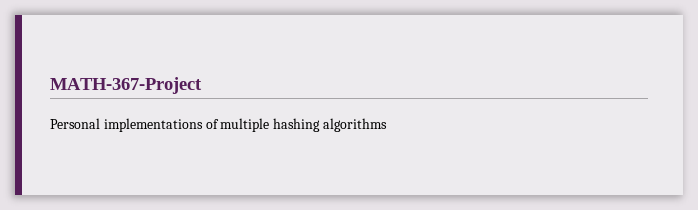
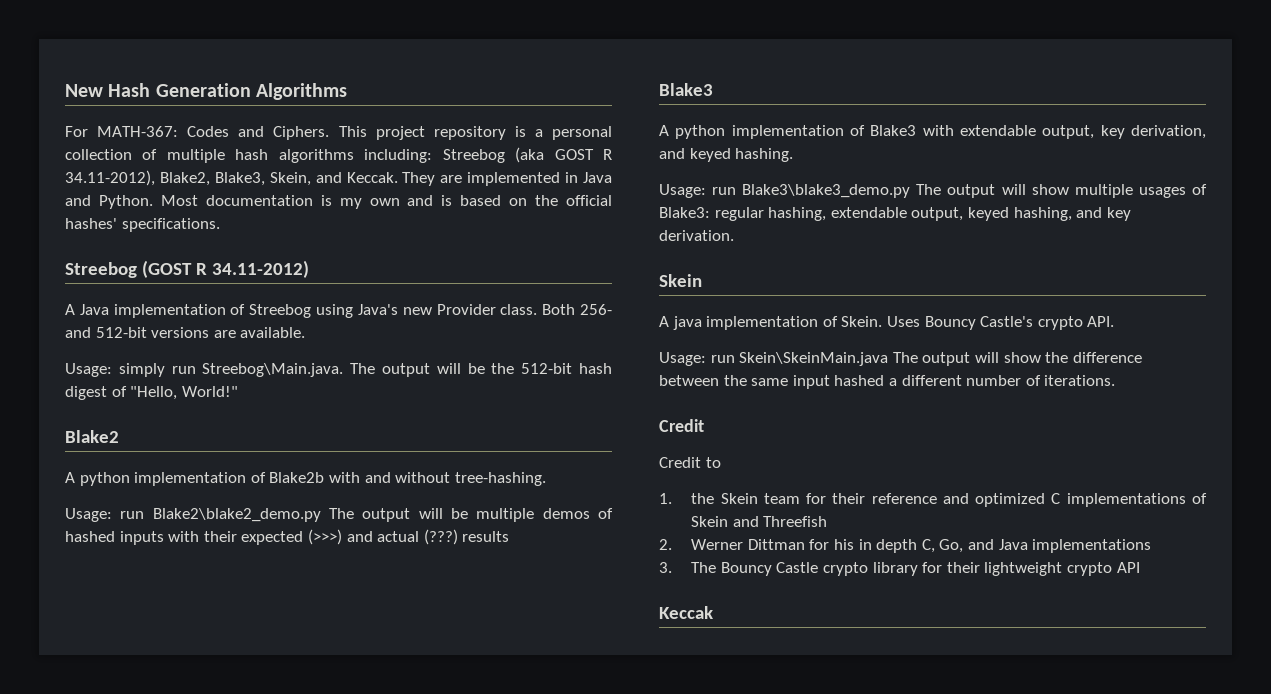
- MATH-367-Project
- Personal implementations of multiple hashing algorithms
+ New Hash Generation Algorithms
+ For MATH-367: Codes and Ciphers. This project repository is a personal collection of multiple hash algorithms including: Streebog (aka GOST R 34.11-2012), Blake2, Blake3, Skein, and Keccak. They are implemented in Java and Python. Most documentation is my own and is based on the official hashes' specifications.
+ Streebog (GOST R 34.11-2012)
+ A Java implementation of Streebog using Java's new Provider class. Both 256- and 512-bit versions are available.
+ Usage: simply run Streebog\Main.java. The output will be the 512-bit hash digest of "Hello, World!"
+ Blake2
+ A python implementation of Blake2b with and without tree-hashing.
+ Usage: run Blake2\blake2_demo.py The output will be multiple demos of hashed inputs with their expected (>>>) and actual (???) results
+ Blake3
+ A python implementation of Blake3 with extendable output, key derivation, and keyed hashing.
+ Usage: run Blake3\blake3_demo.py The output will show multiple usages of Blake3: regular hashing, extendable output, keyed hashing, and key derivation.
+ Skein
+ A java implementation of Skein. Uses Bouncy Castle's crypto API.
+ Usage: run Skein\SkeinMain.java The output will show the difference between the same input hashed a different number of iterations.
+ Credit
+ Credit to
+ 1. the Skein team for their reference and optimized C implementations of Skein and Threefish
+ 2. Werner Dittman for his in depth C, Go, and Java implementations
+ 3. The Bouncy Castle crypto library for their lightweight crypto API
+ Keccak

